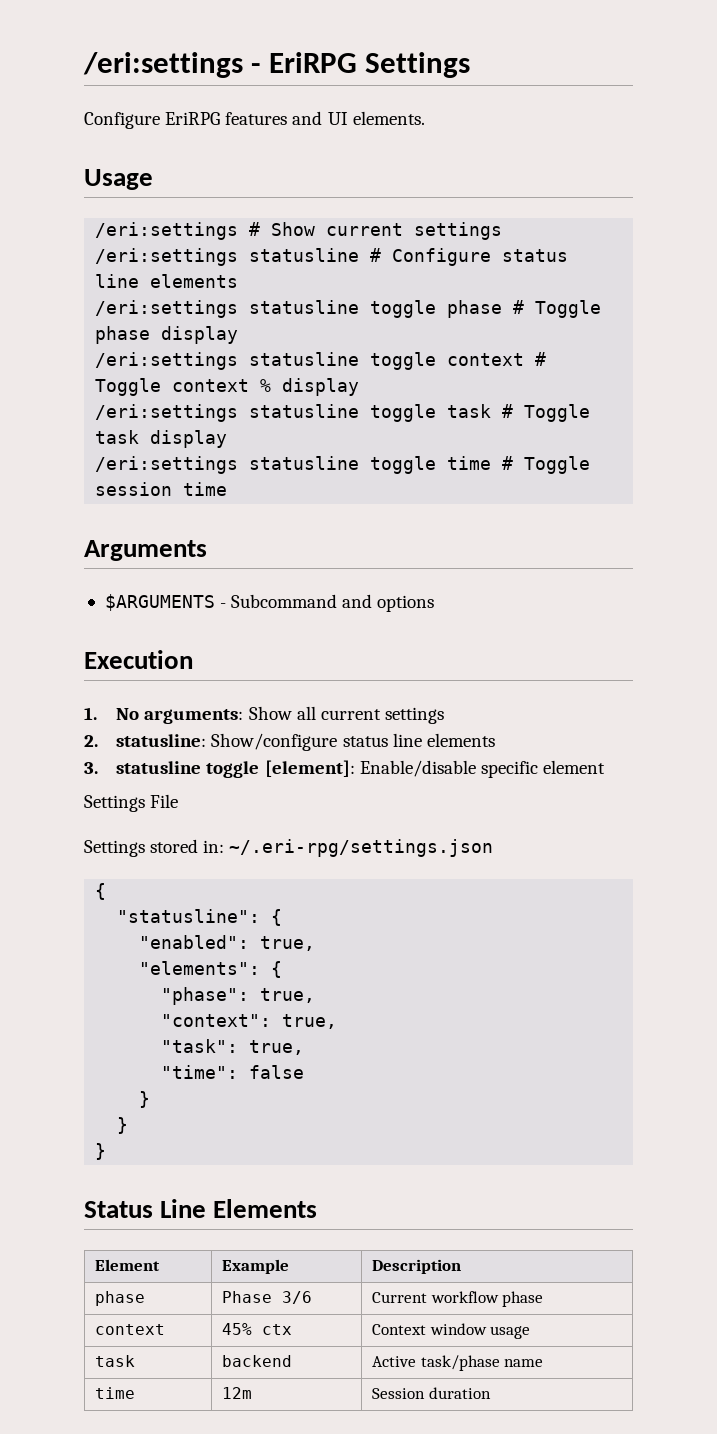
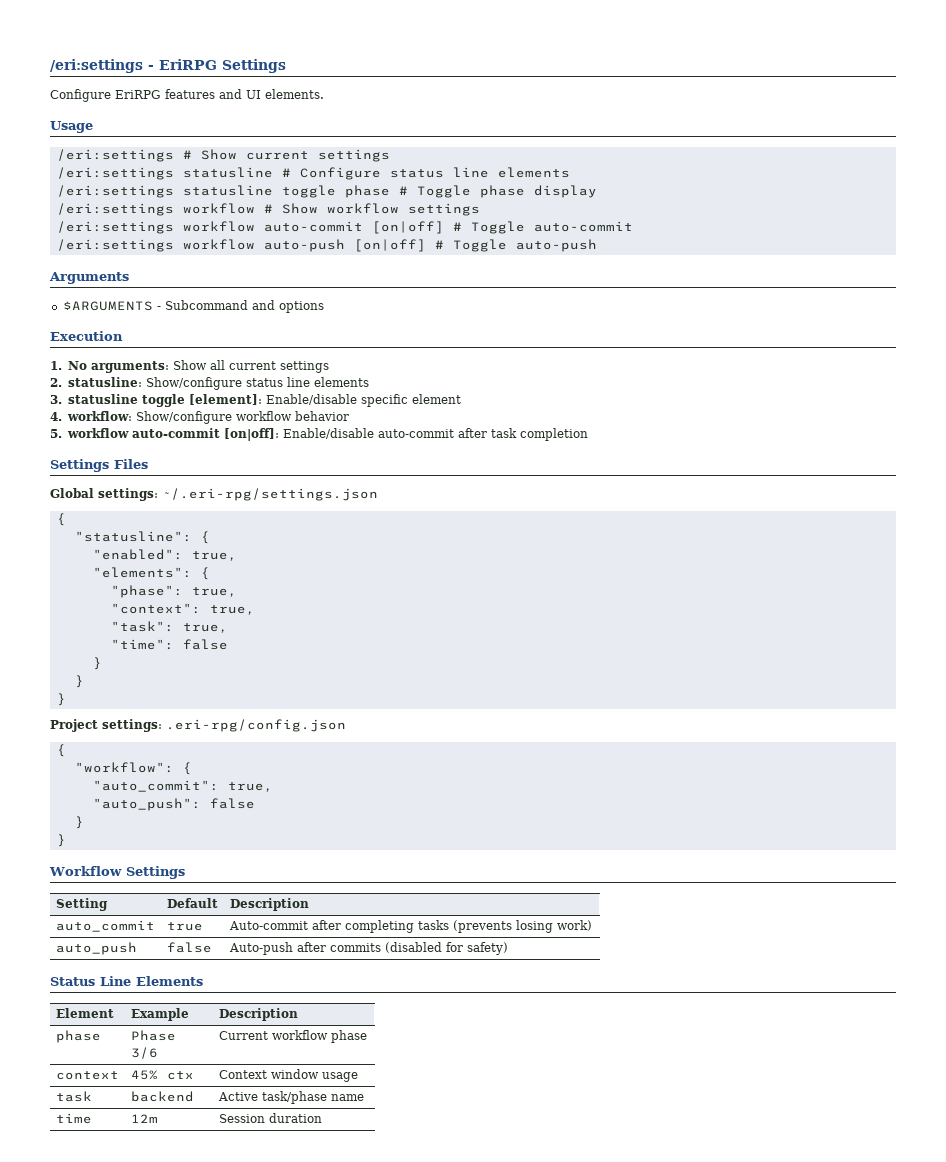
- /eri:settings statusline toggle context # Toggle context % display
- /eri:settings statusline toggle task # Toggle task display
- /eri:settings statusline toggle time # Toggle session time
+ /eri:settings workflow # Show workflow settings
+ /eri:settings workflow auto-commit [on|off] # Toggle auto-commit
+ /eri:settings workflow auto-push [on|off] # Toggle auto-push
- Settings File
- Settings stored in: ~/.eri-rpg/settings.json
+ 4. workflow: Show/configure workflow behavior
+ 5. workflow auto-commit [on|off]: Enable/disable auto-commit after task completion
+ Settings Files
+ Global settings: ~/.eri-rpg/settings.json
+ Project settings: .eri-rpg/config.json
+ {
+ "workflow": {
+ "auto_commit": true,
+ "auto_push": false
+ }
+ }
+ Workflow Settings
+ Setting | Default | Description
+ auto_commit | true | Auto-commit after completing tasks (prevents losing work)
+ auto_push | false | Auto-push after commits (disabled for safety)

